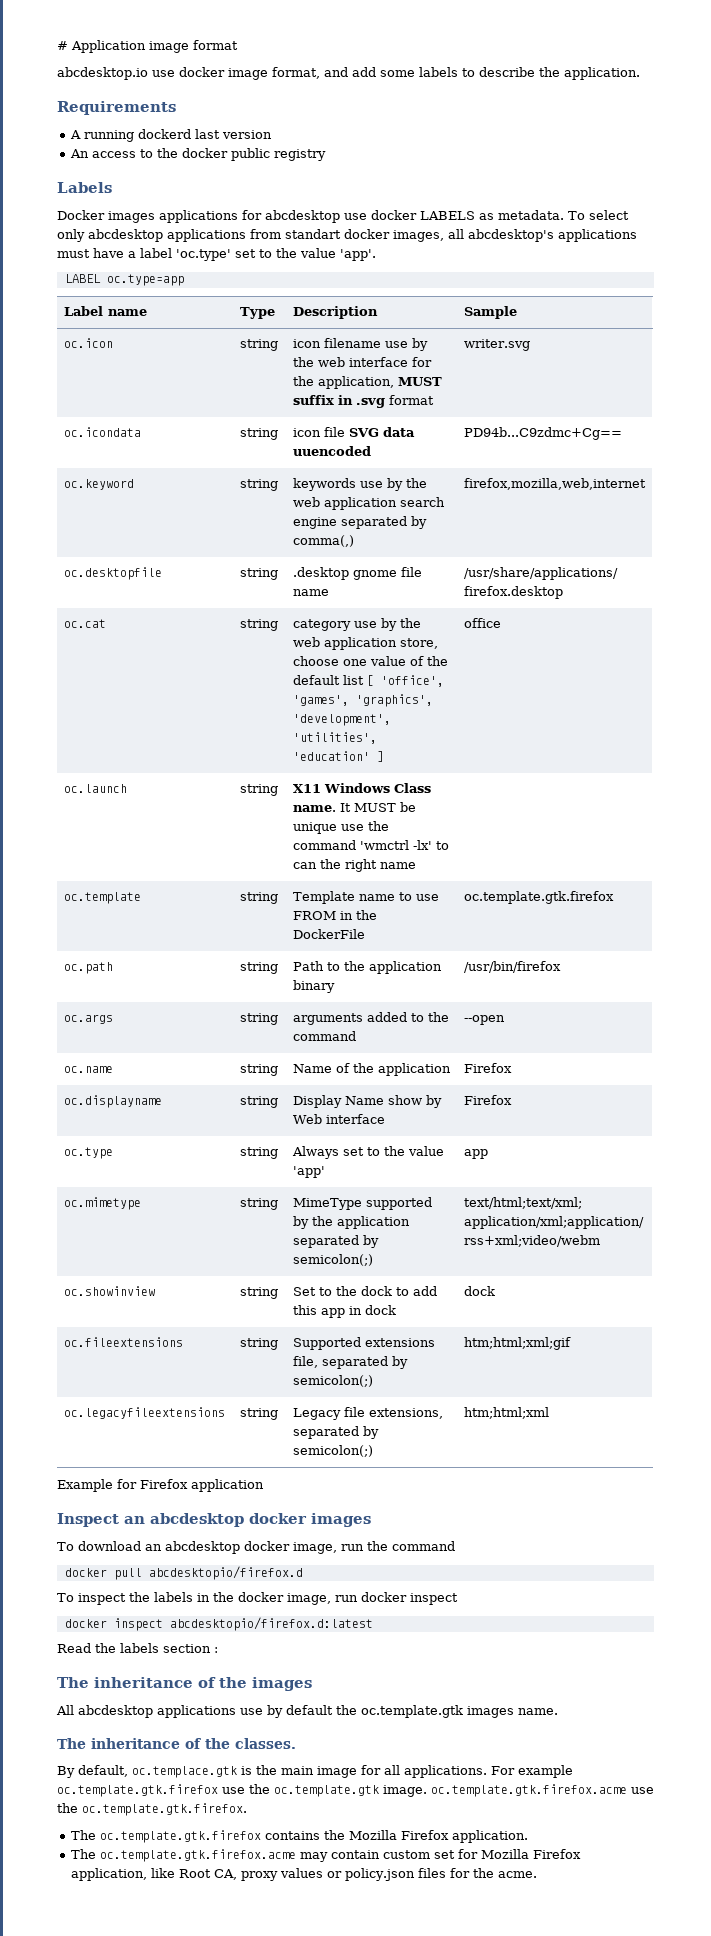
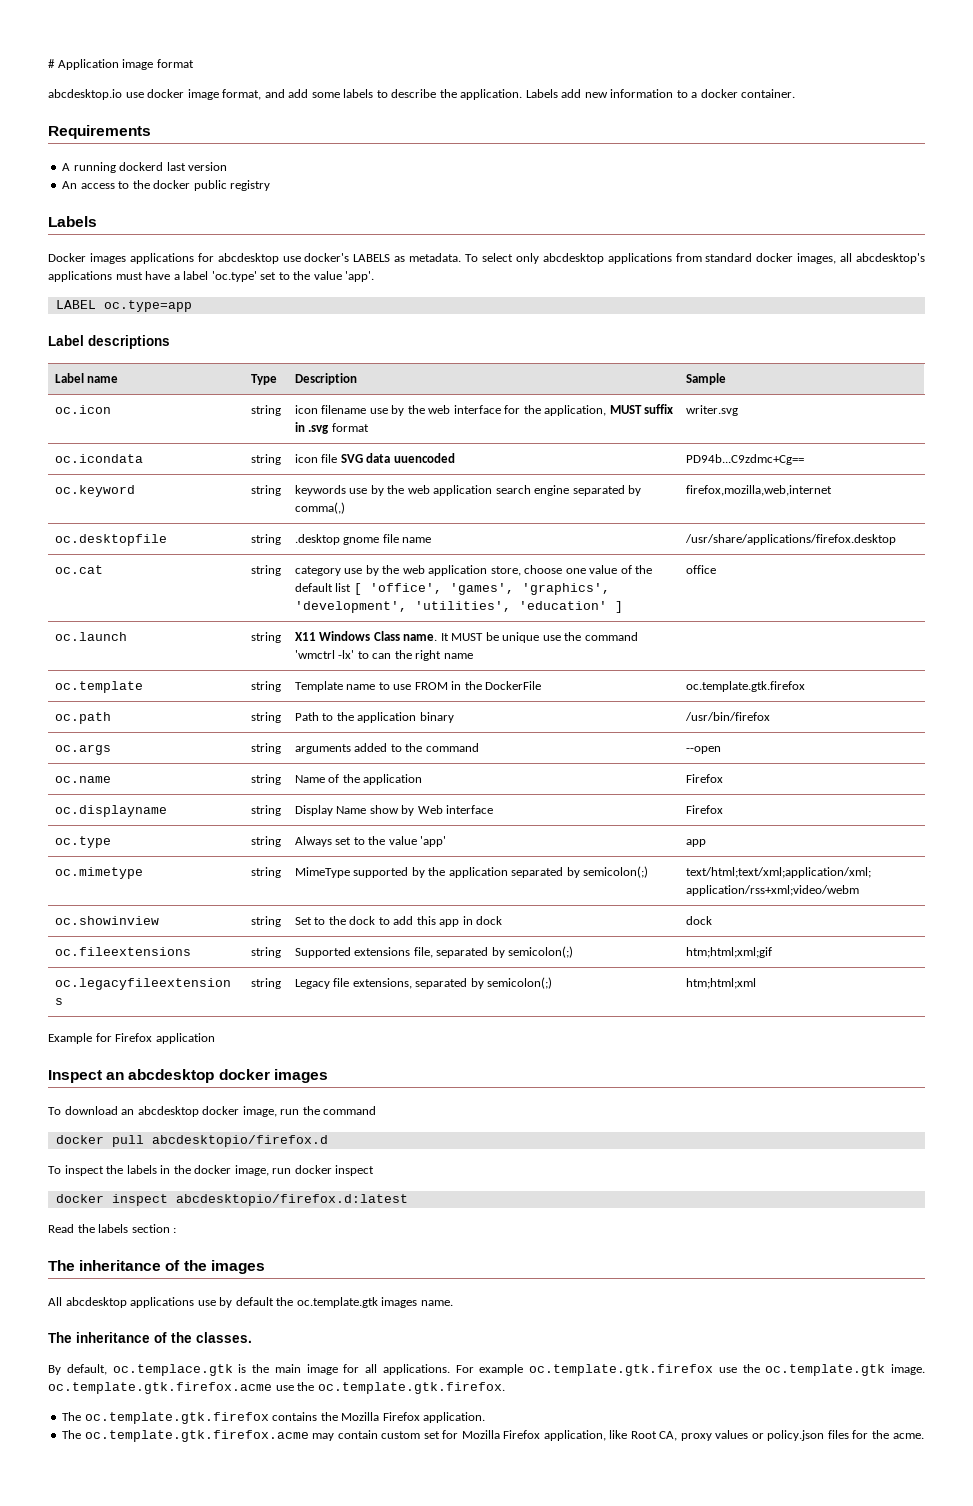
+ Labels add new information to a docker container.
- Docker images applications for abcdesktop use docker LABELS as metadata.
+ Docker images applications for abcdesktop use docker's LABELS as metadata.
- To select only abcdesktop applications from standart docker images, all abcdesktop's applications must have a label 'oc.type' set to the value 'app'.
+ To select only abcdesktop applications from standard docker images, all abcdesktop's applications must have a label 'oc.type' set to the value 'app'.
+ Label descriptions

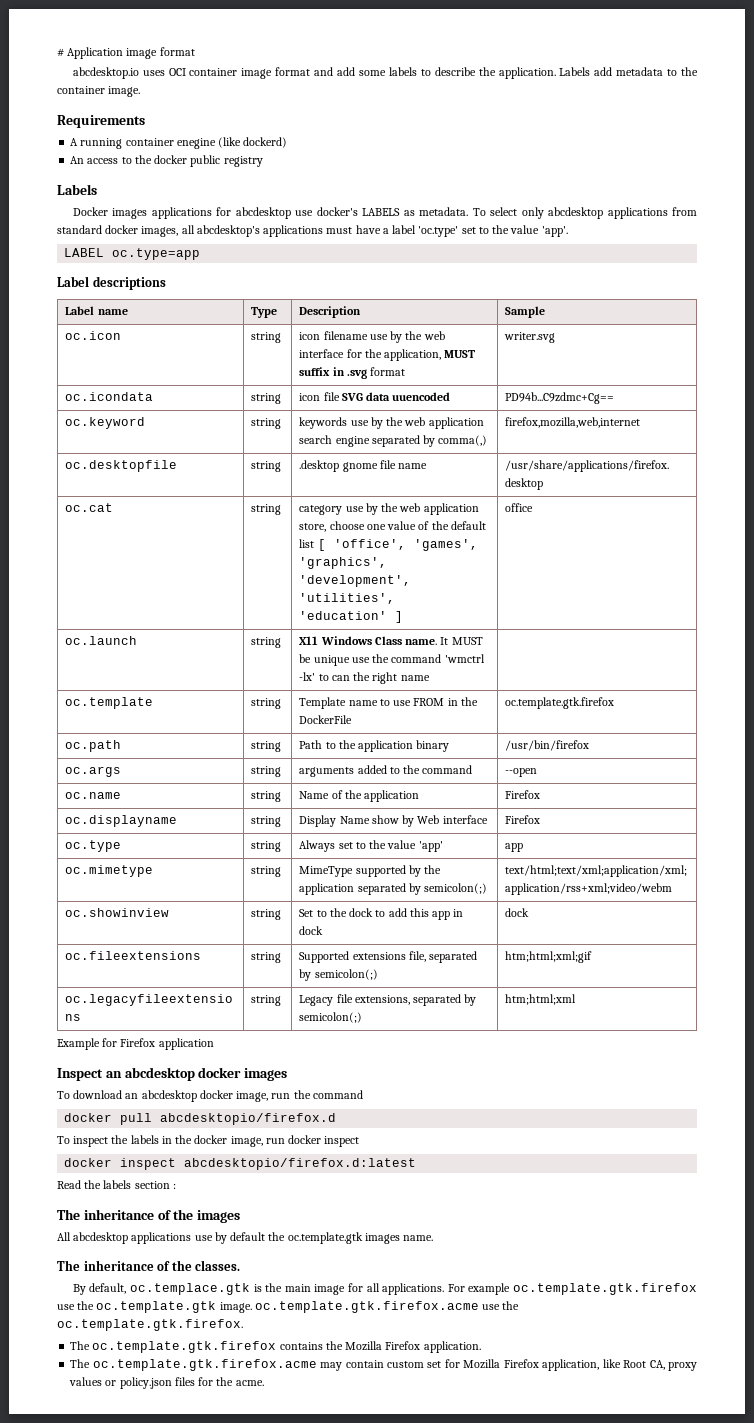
- abcdesktop.io use docker image format, and add some labels to describe the application.
+ abcdesktop.io uses OCI container image format and add some labels to describe the application.
- Labels add new information to a docker container.
+ Labels add metadata to the container image.
- A running dockerd last version
+ A running container enegine (like dockerd)

